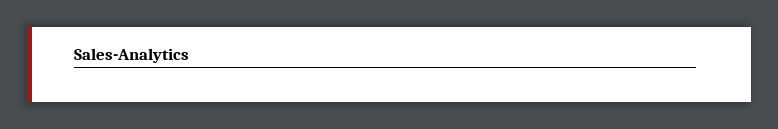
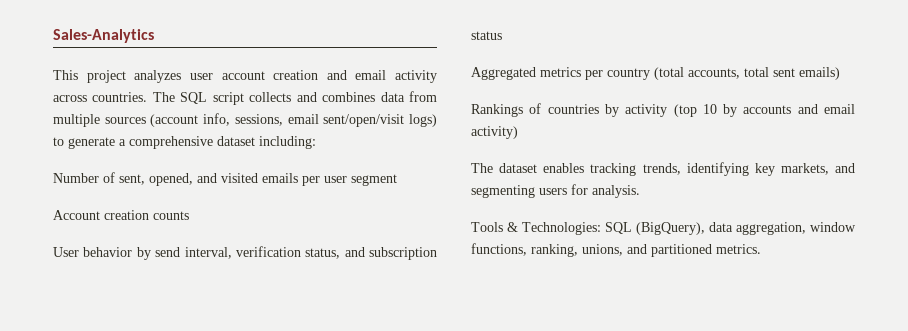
+ This project analyzes user account creation and email activity across countries. The SQL script collects and combines data from multiple sources (account info, sessions, email sent/open/visit logs) to generate a comprehensive dataset including:
+ Number of sent, opened, and visited emails per user segment
+ Account creation counts
+ User behavior by send interval, verification status, and subscription status
+ Aggregated metrics per country (total accounts, total sent emails)
+ Rankings of countries by activity (top 10 by accounts and email activity)
+ The dataset enables tracking trends, identifying key markets, and segmenting users for analysis.
+ Tools & Technologies: SQL (BigQuery), data aggregation, window functions, ranking, unions, and partitioned metrics.

